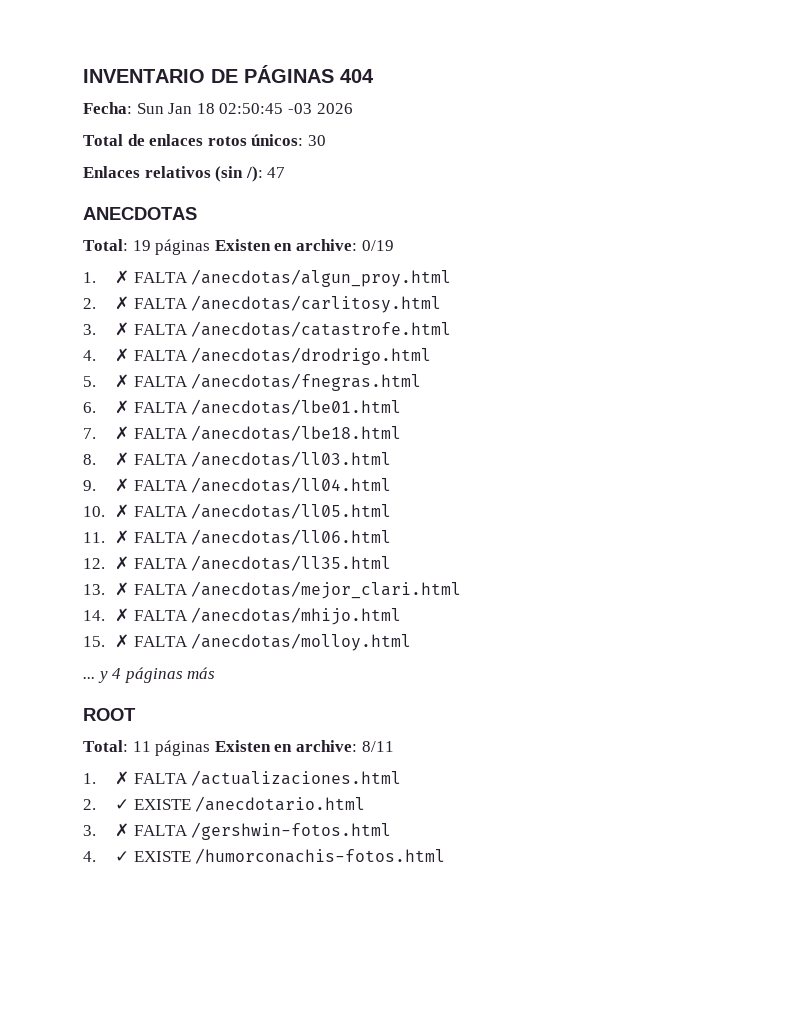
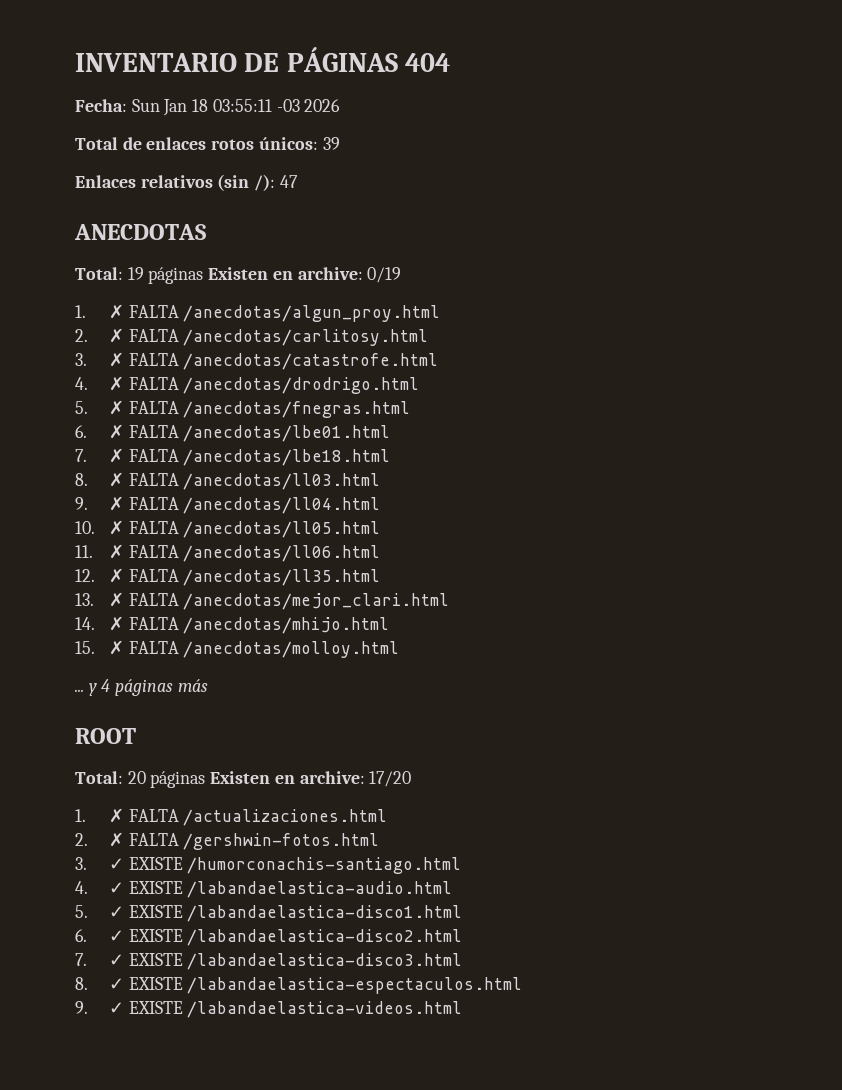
- Fecha: Sun Jan 18 02:50:45 -03 2026
+ Fecha: Sun Jan 18 03:55:11 -03 2026
- Total de enlaces rotos únicos: 30
+ Total de enlaces rotos únicos: 39
- Total: 11 páginas Existen en archive: 8/11
+ Total: 20 páginas Existen en archive: 17/20
- 2. ✓ EXISTE /anecdotario.html
- 3. ✗ FALTA /gershwin-fotos.html
+ 2. ✗ FALTA /gershwin-fotos.html
- 4. ✓ EXISTE /humorconachis-fotos.html
+ 3. ✓ EXISTE /humorconachis-santiago.html
+ 4. ✓ EXISTE /labandaelastica-audio.html
+ 5. ✓ EXISTE /labandaelastica-disco1.html
+ 6. ✓ EXISTE /labandaelastica-disco2.html
+ 7. ✓ EXISTE /labandaelastica-disco3.html
+ 8. ✓ EXISTE /labandaelastica-espectaculos.html
+ 9. ✓ EXISTE /labandaelastica-videos.html

